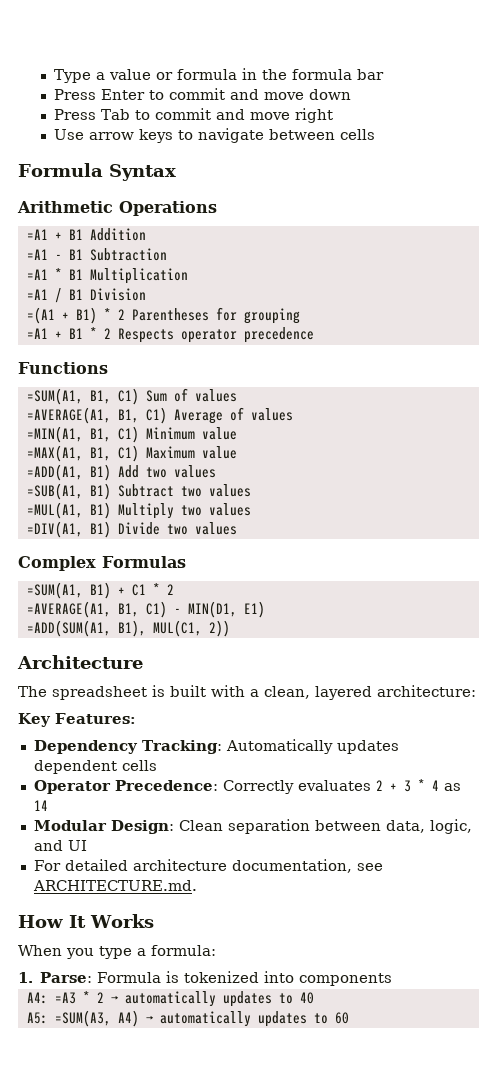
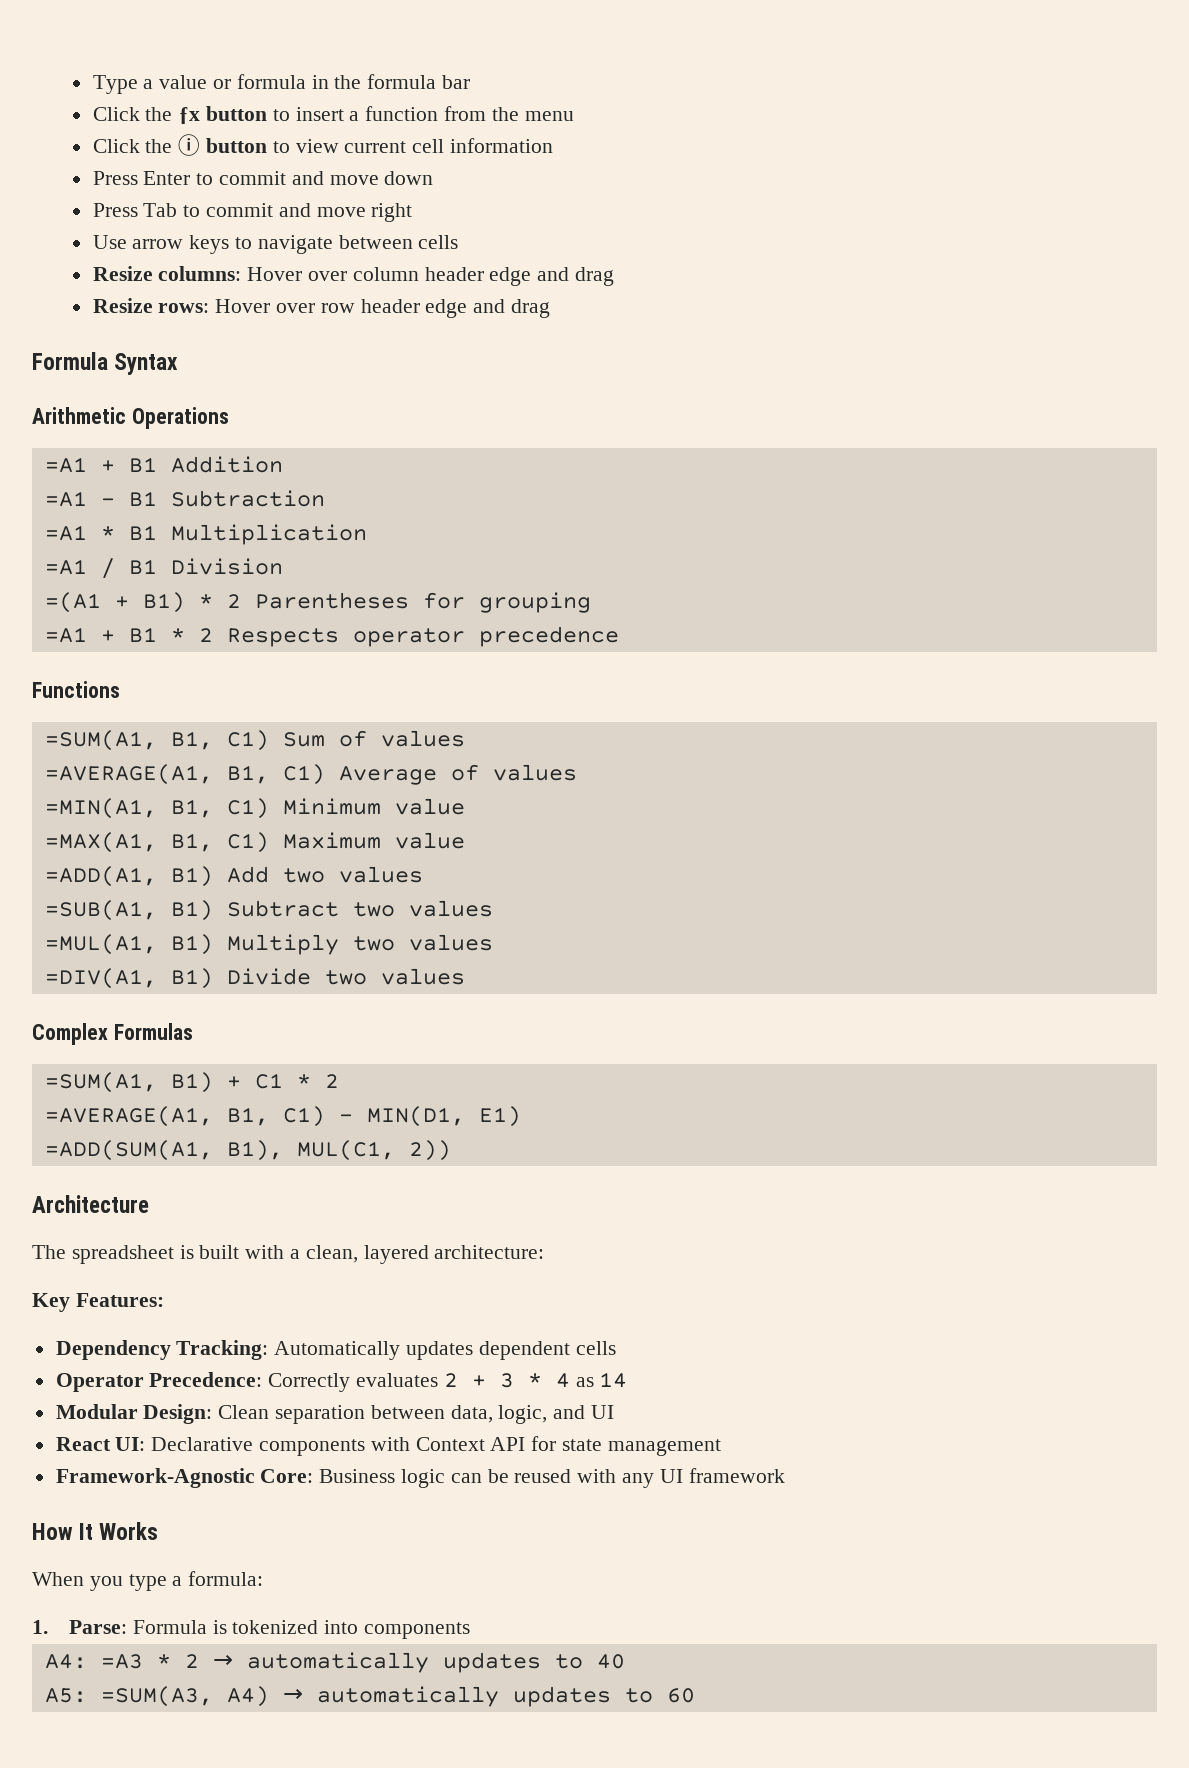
+ Click the ƒx button to insert a function from the menu
+ Click the ⓘ button to view current cell information
+ Resize columns: Hover over column header edge and drag
+ Resize rows: Hover over row header edge and drag
- For detailed architecture documentation, see ARCHITECTURE.md.
+ React UI: Declarative components with Context API for state management
+ Framework-Agnostic Core: Business logic can be reused with any UI framework

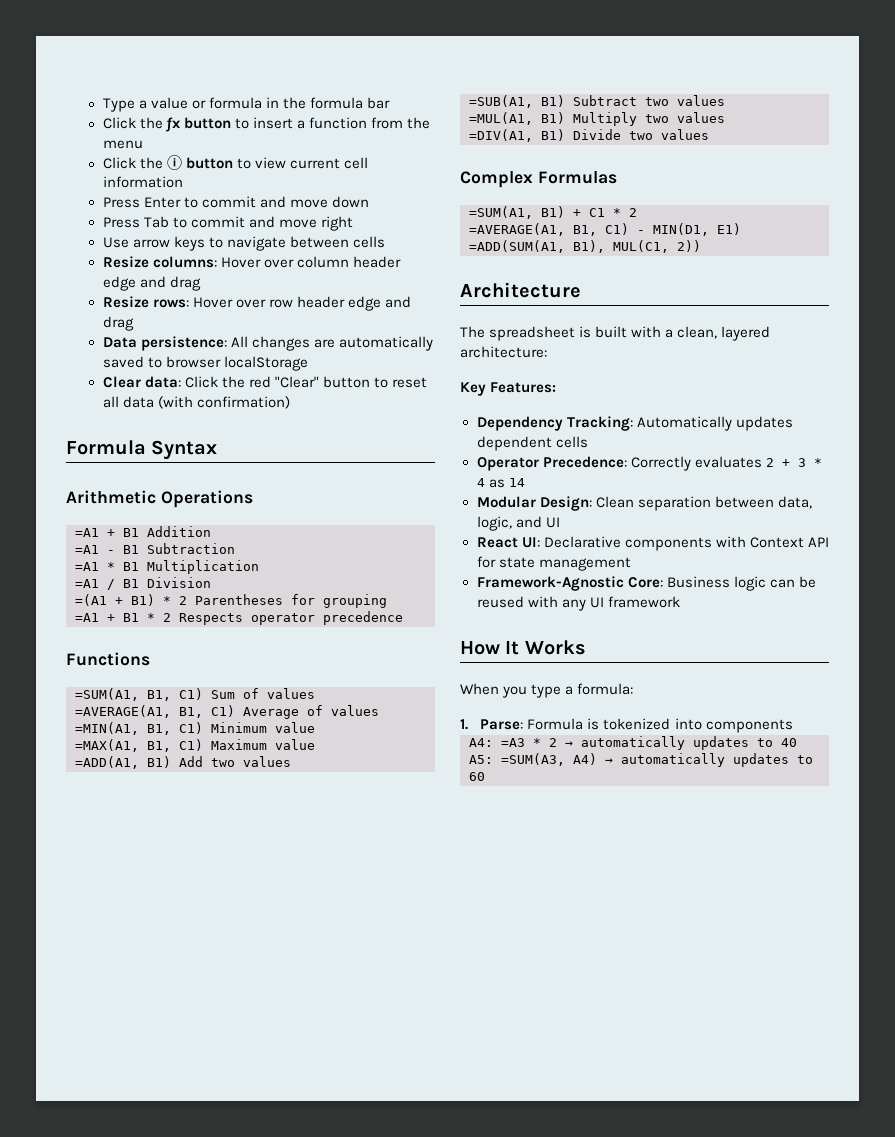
+ Data persistence: All changes are automatically saved to browser localStorage
+ Clear data: Click the red "Clear" button to reset all data (with confirmation)

